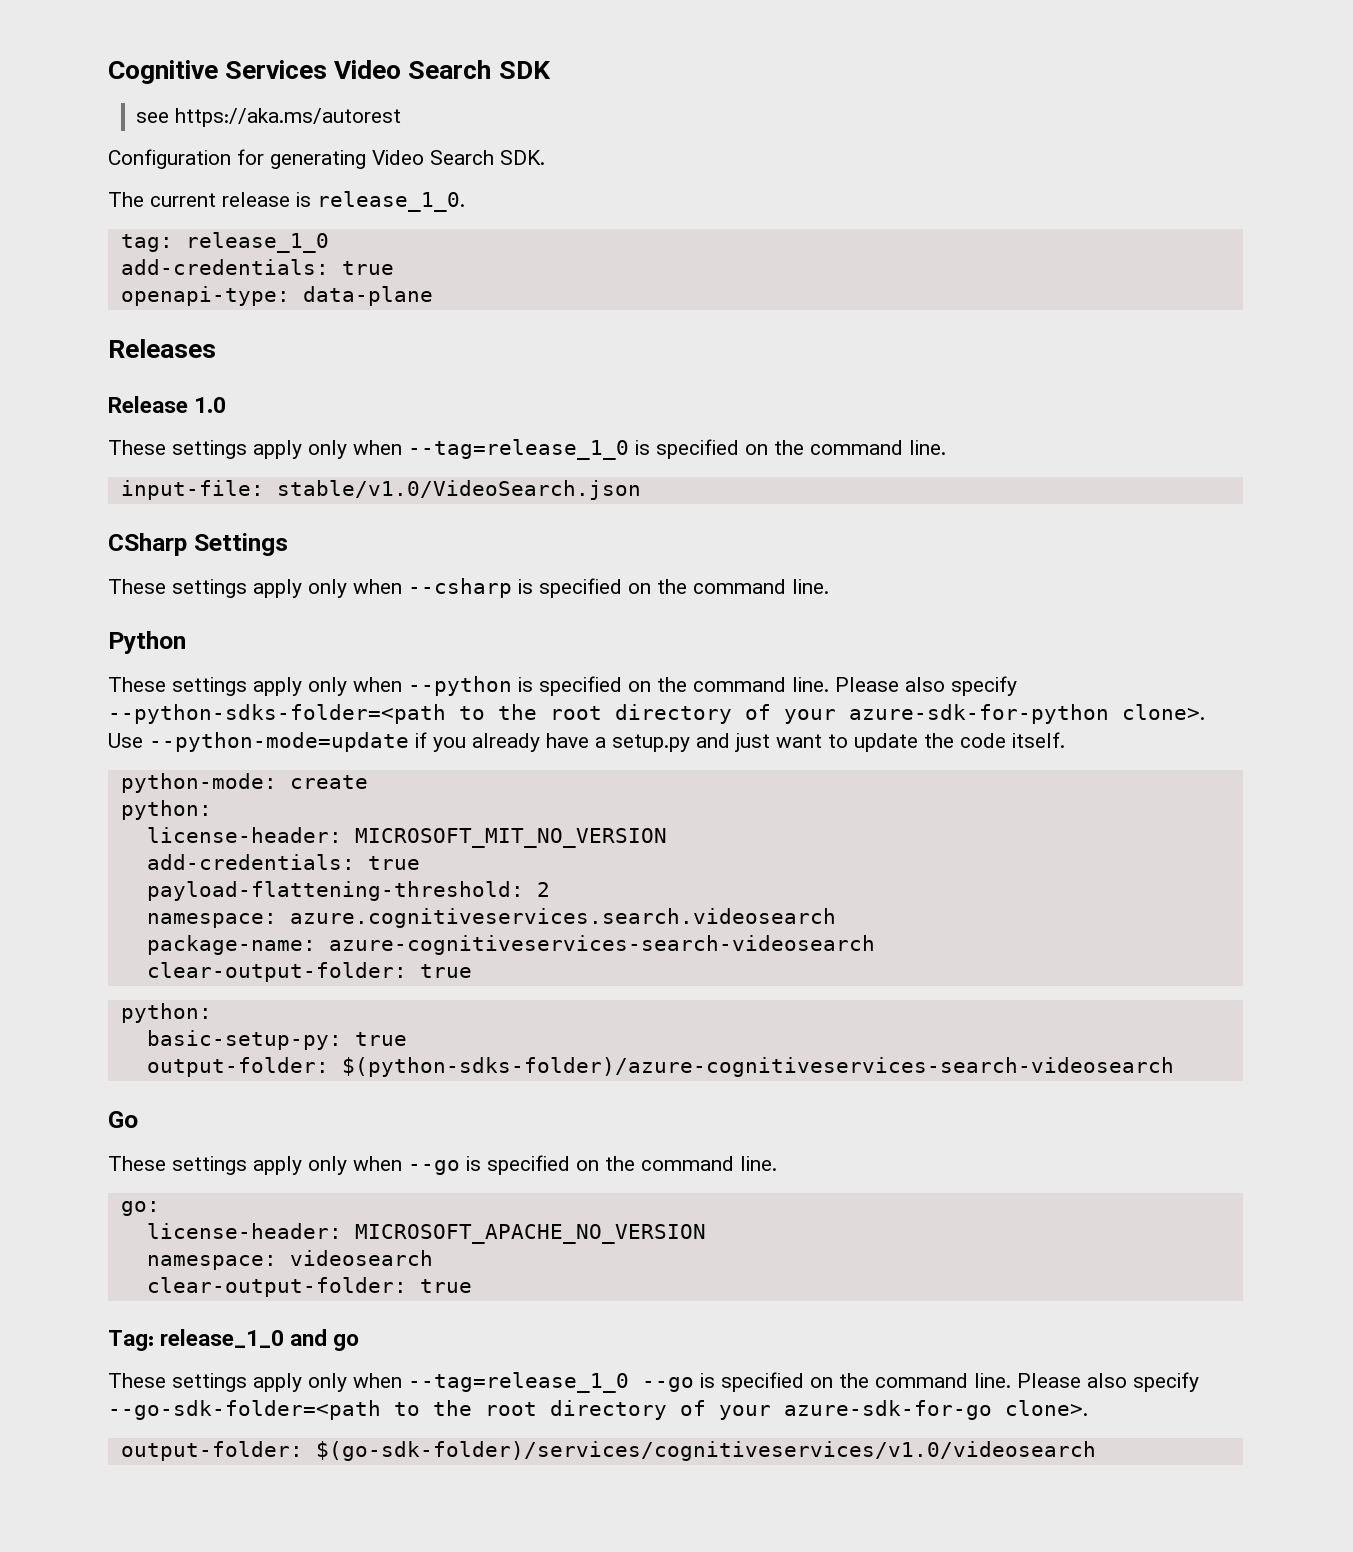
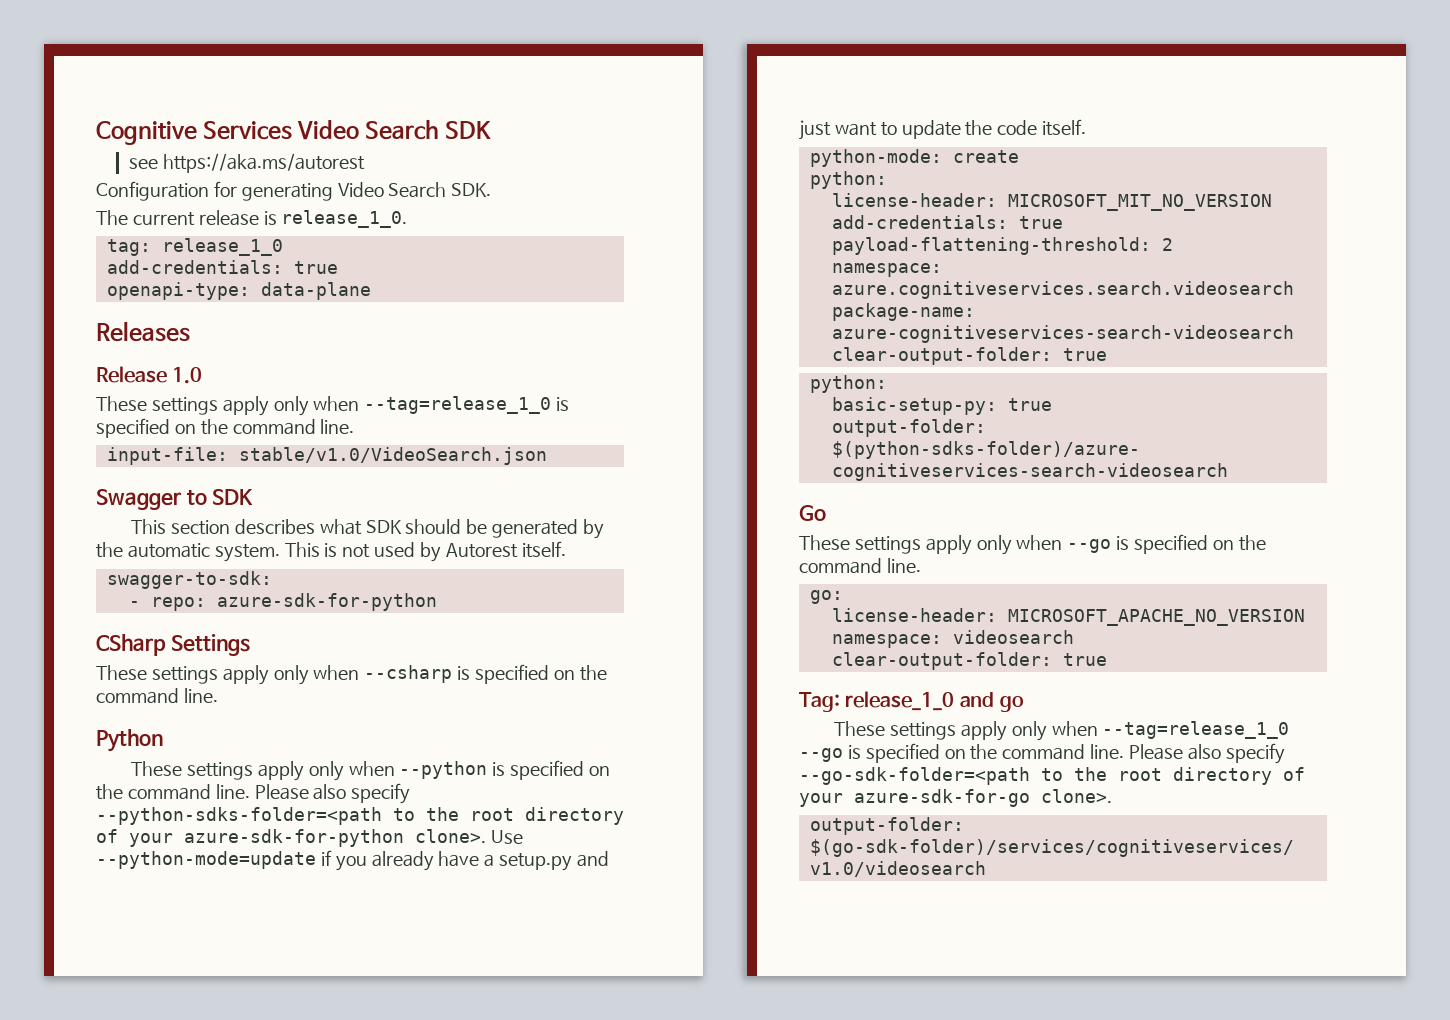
+ Swagger to SDK
+ This section describes what SDK should be generated by the automatic system. This is not used by Autorest itself.
+ swagger-to-sdk:
+ - repo: azure-sdk-for-python

